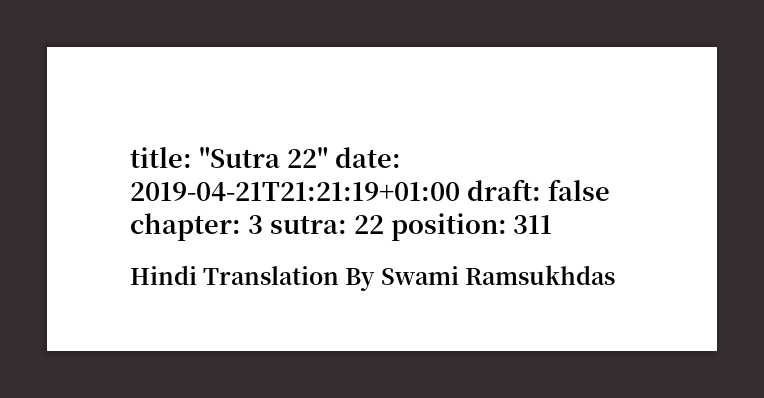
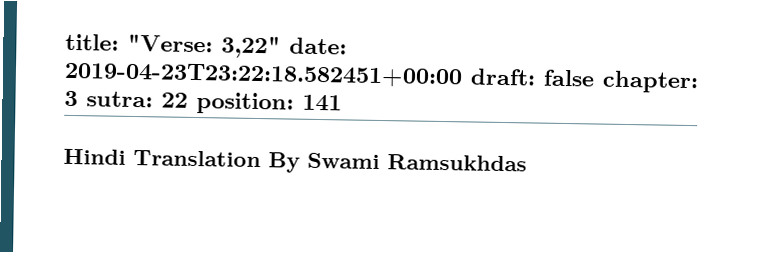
- title: "Sutra 22" date: 2019-04-21T21:21:19+01:00 draft: false chapter: 3 sutra: 22 position: 311
+ title: "Verse: 3,22" date: 2019-04-23T23:22:18.582451+00:00 draft: false chapter: 3 sutra: 22 position: 141

